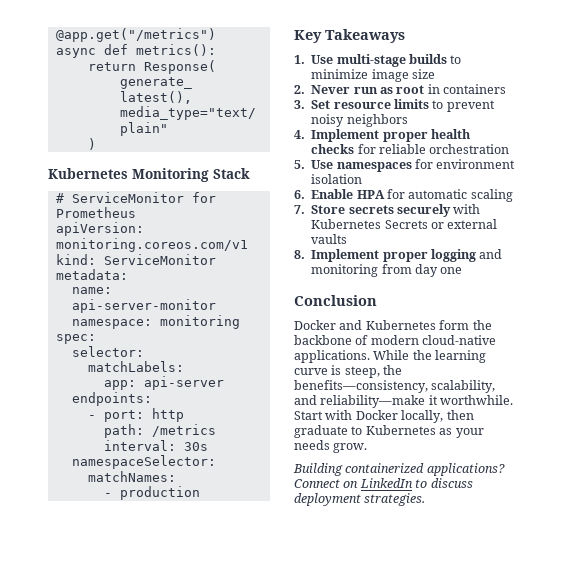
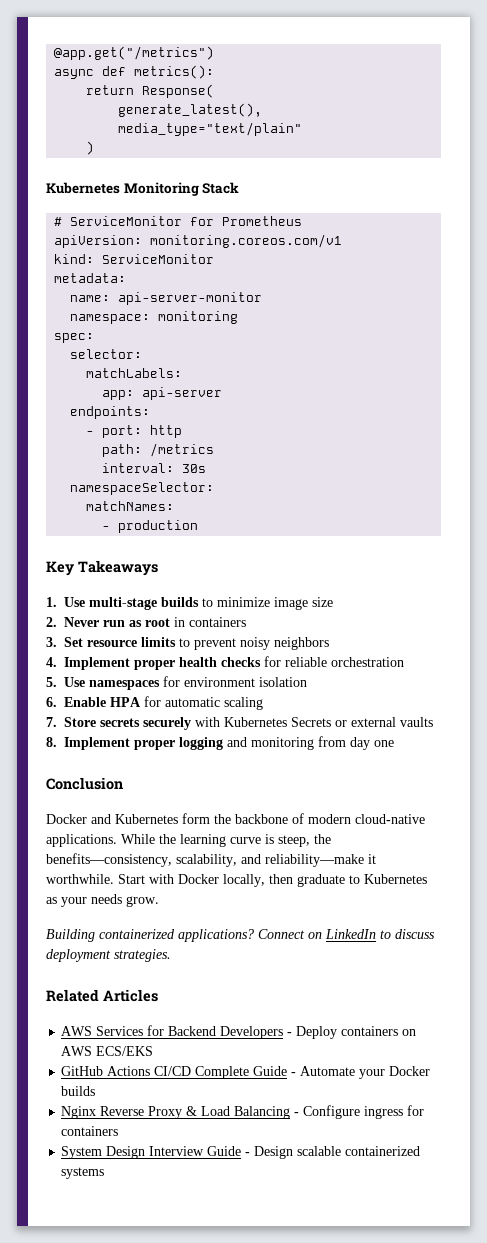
+ Related Articles
+ AWS Services for Backend Developers - Deploy containers on AWS ECS/EKS
+ GitHub Actions CI/CD Complete Guide - Automate your Docker builds
+ Nginx Reverse Proxy & Load Balancing - Configure ingress for containers
+ System Design Interview Guide - Design scalable containerized systems

